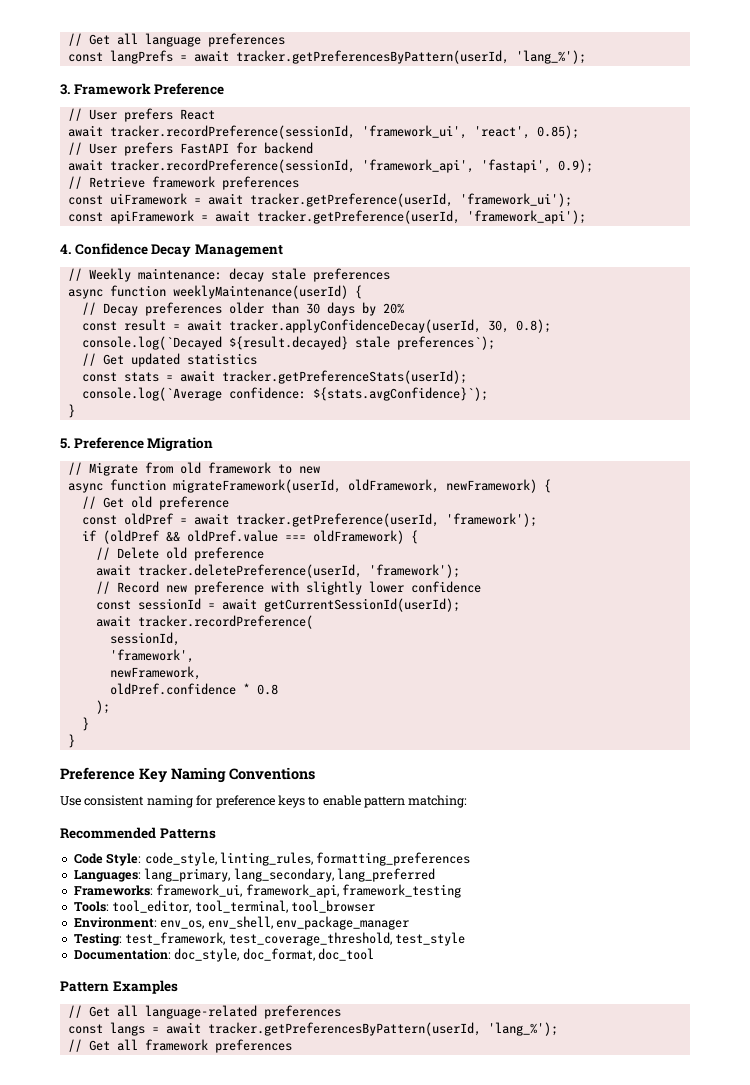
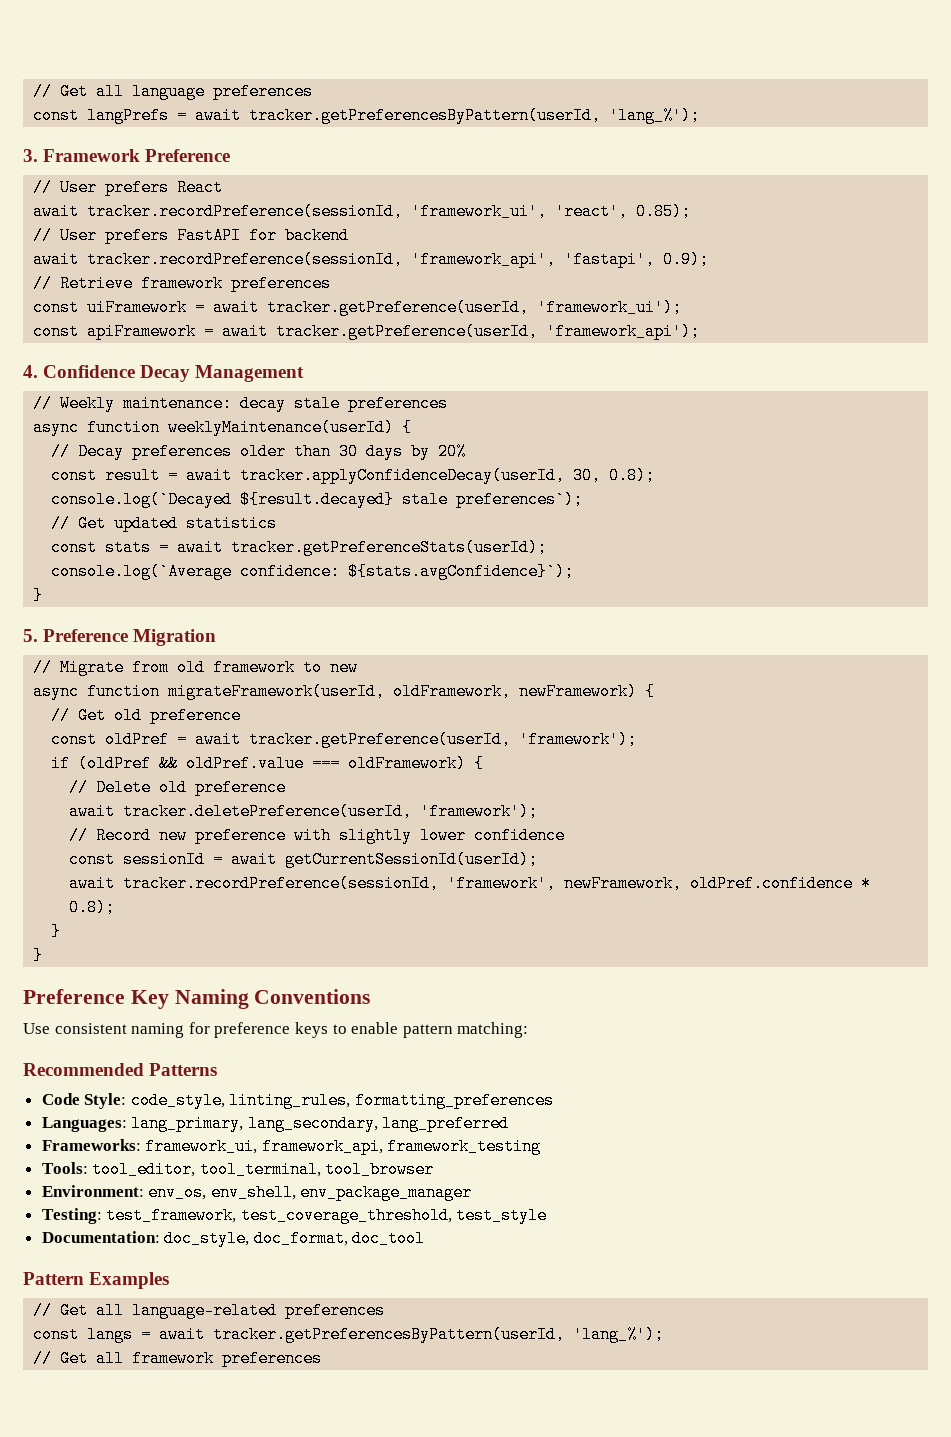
- await tracker.recordPreference(
- sessionId,
- 'framework',
- newFramework,
- oldPref.confidence * 0.8
- );
+ await tracker.recordPreference(sessionId, 'framework', newFramework, oldPref.confidence * 0.8);

